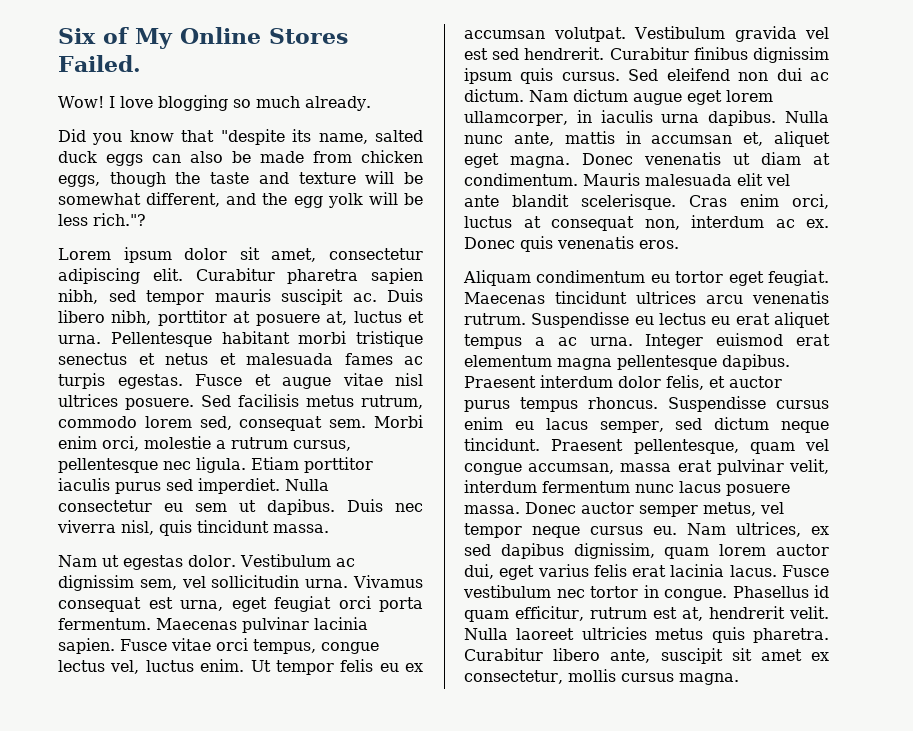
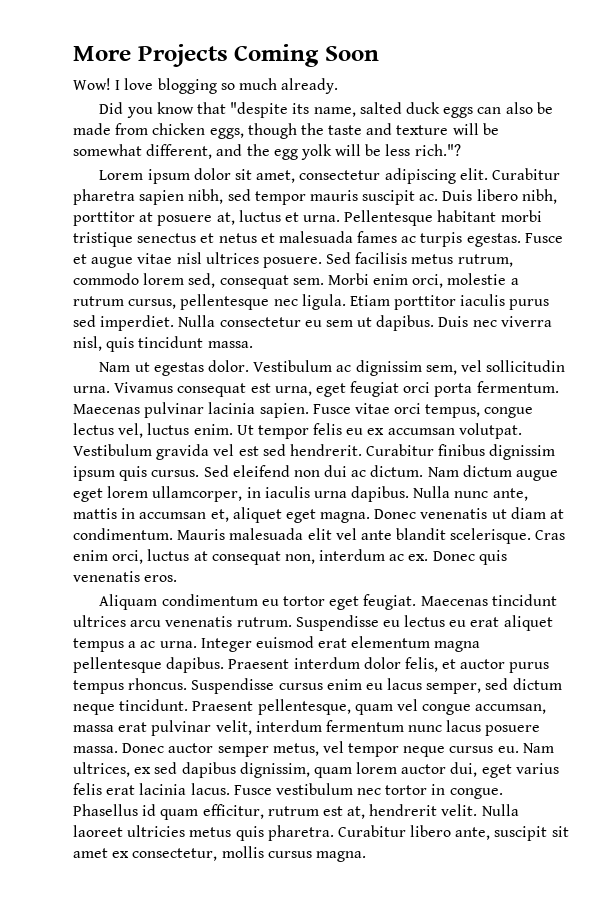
- Six of My Online Stores Failed.
+ More Projects Coming Soon

